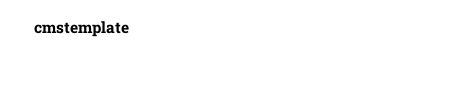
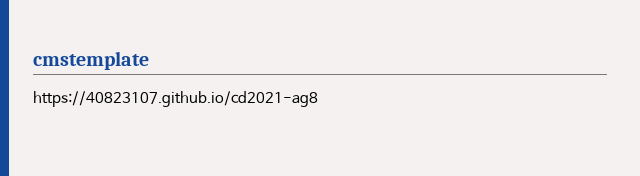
+ https://40823107.github.io/cd2021-ag8

